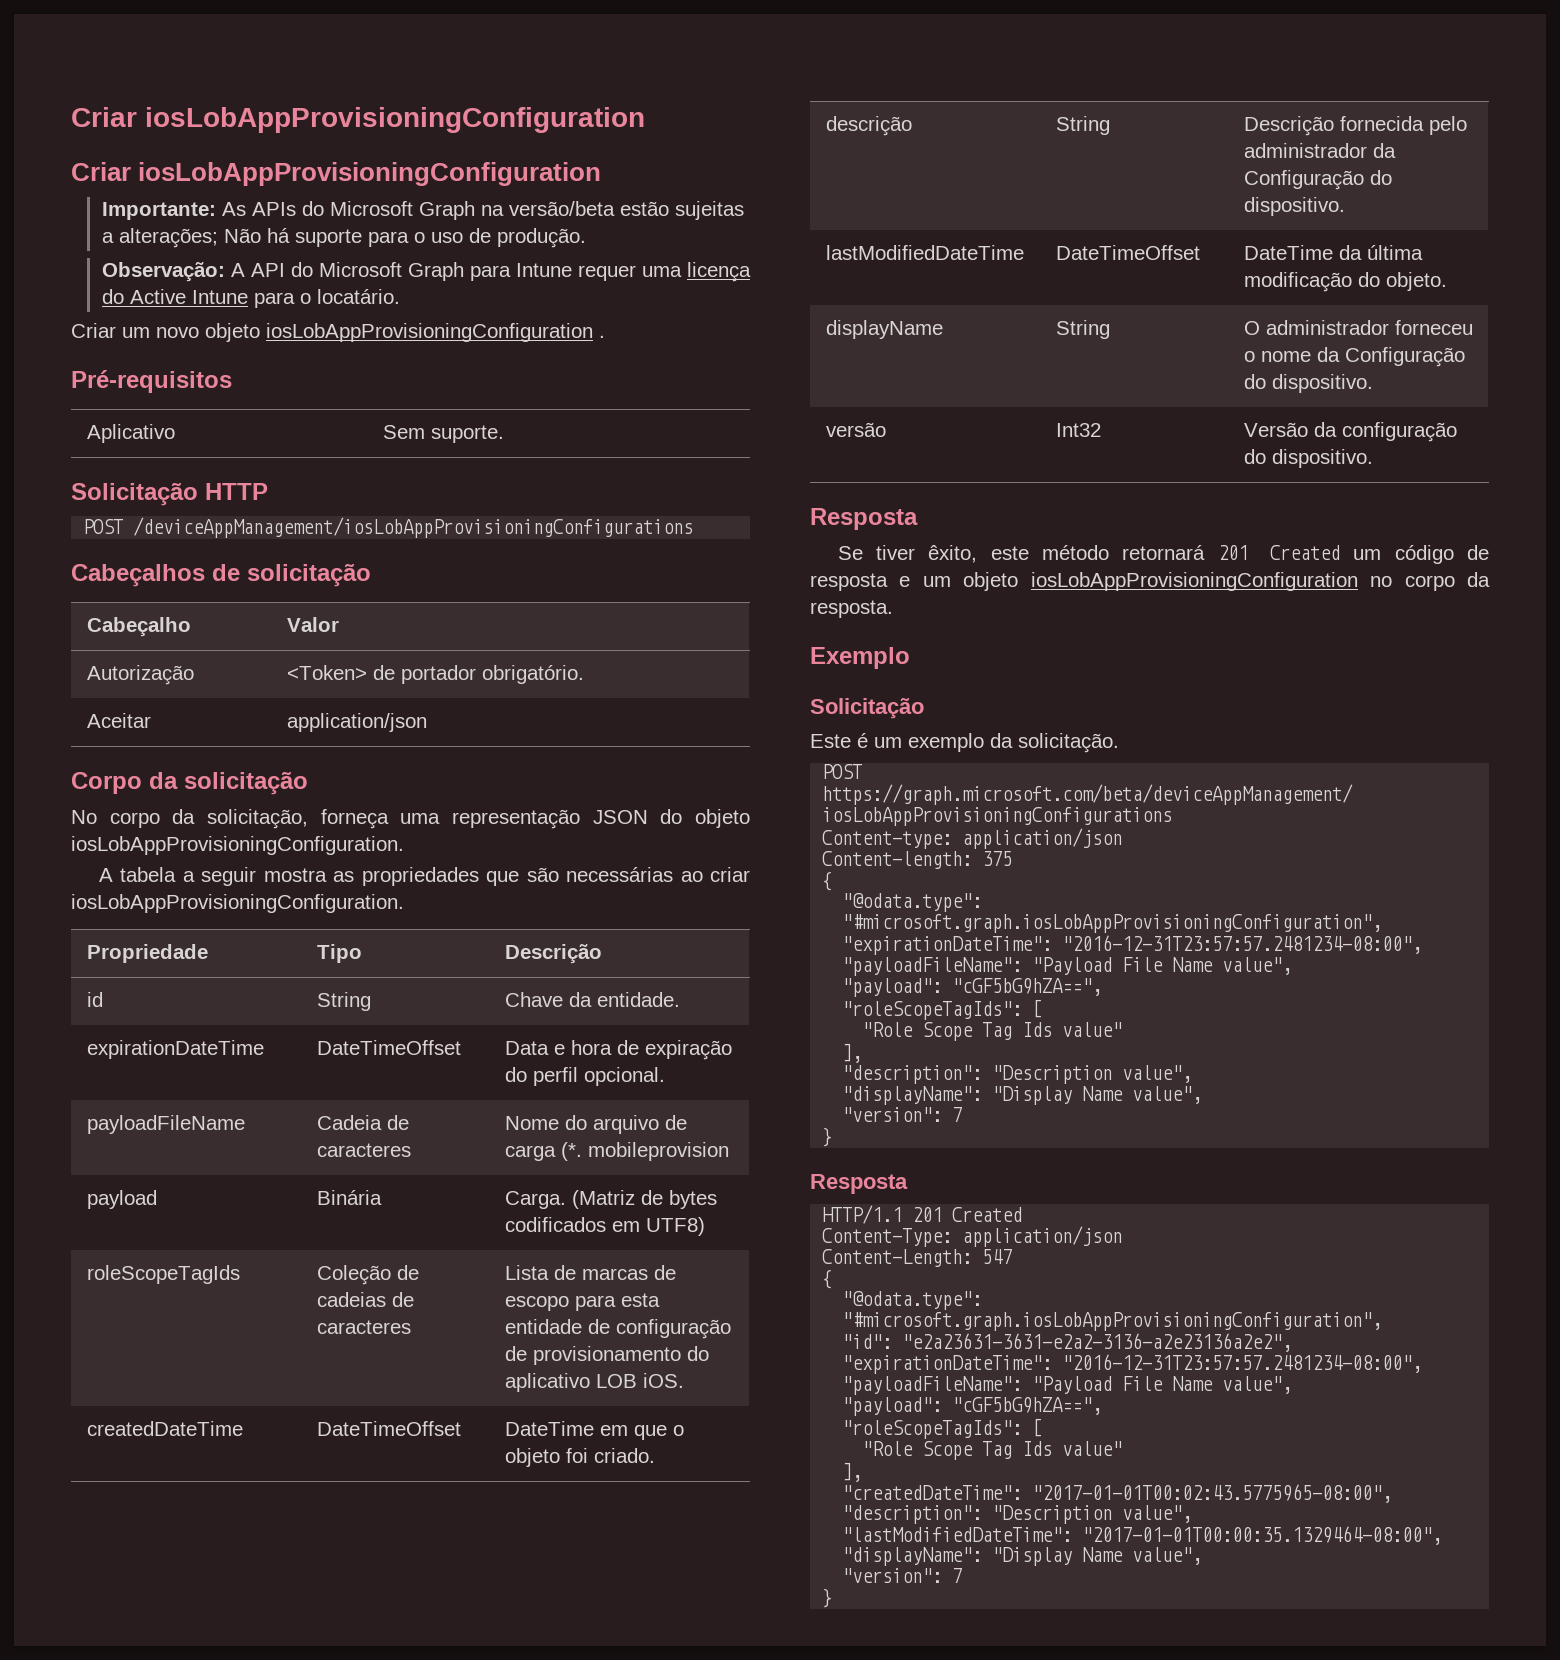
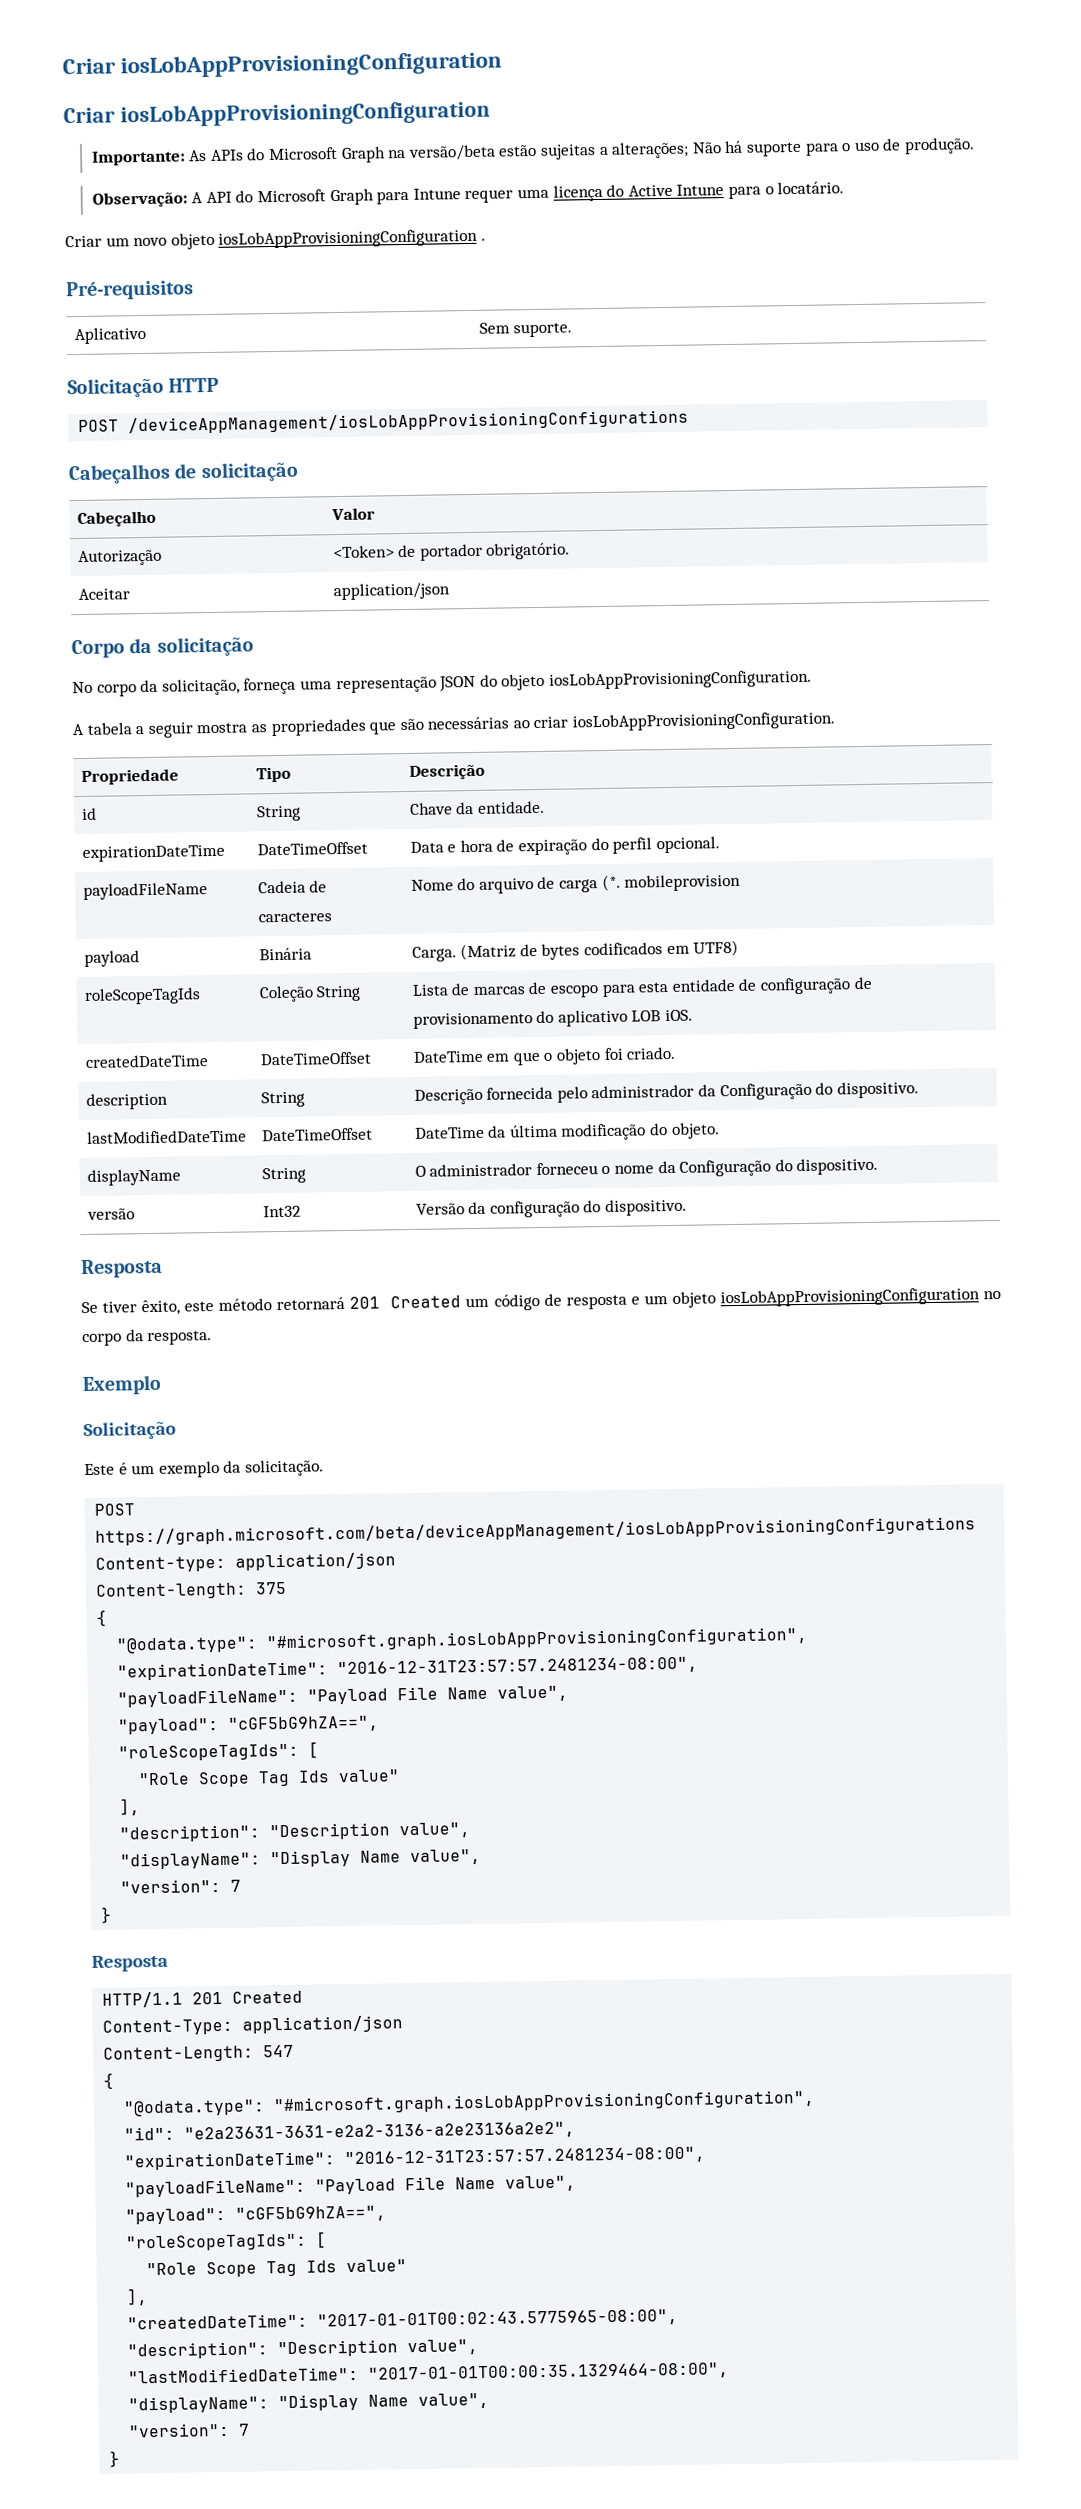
- roleScopeTagIds | Coleção de cadeias de caracteres | Lista de marcas de escopo para esta entidade de configuração de provisionamento do aplicativo LOB iOS.
+ roleScopeTagIds | Coleção String | Lista de marcas de escopo para esta entidade de configuração de provisionamento do aplicativo LOB iOS.
- descrição | String | Descrição fornecida pelo administrador da Configuração do dispositivo.
+ description | String | Descrição fornecida pelo administrador da Configuração do dispositivo.

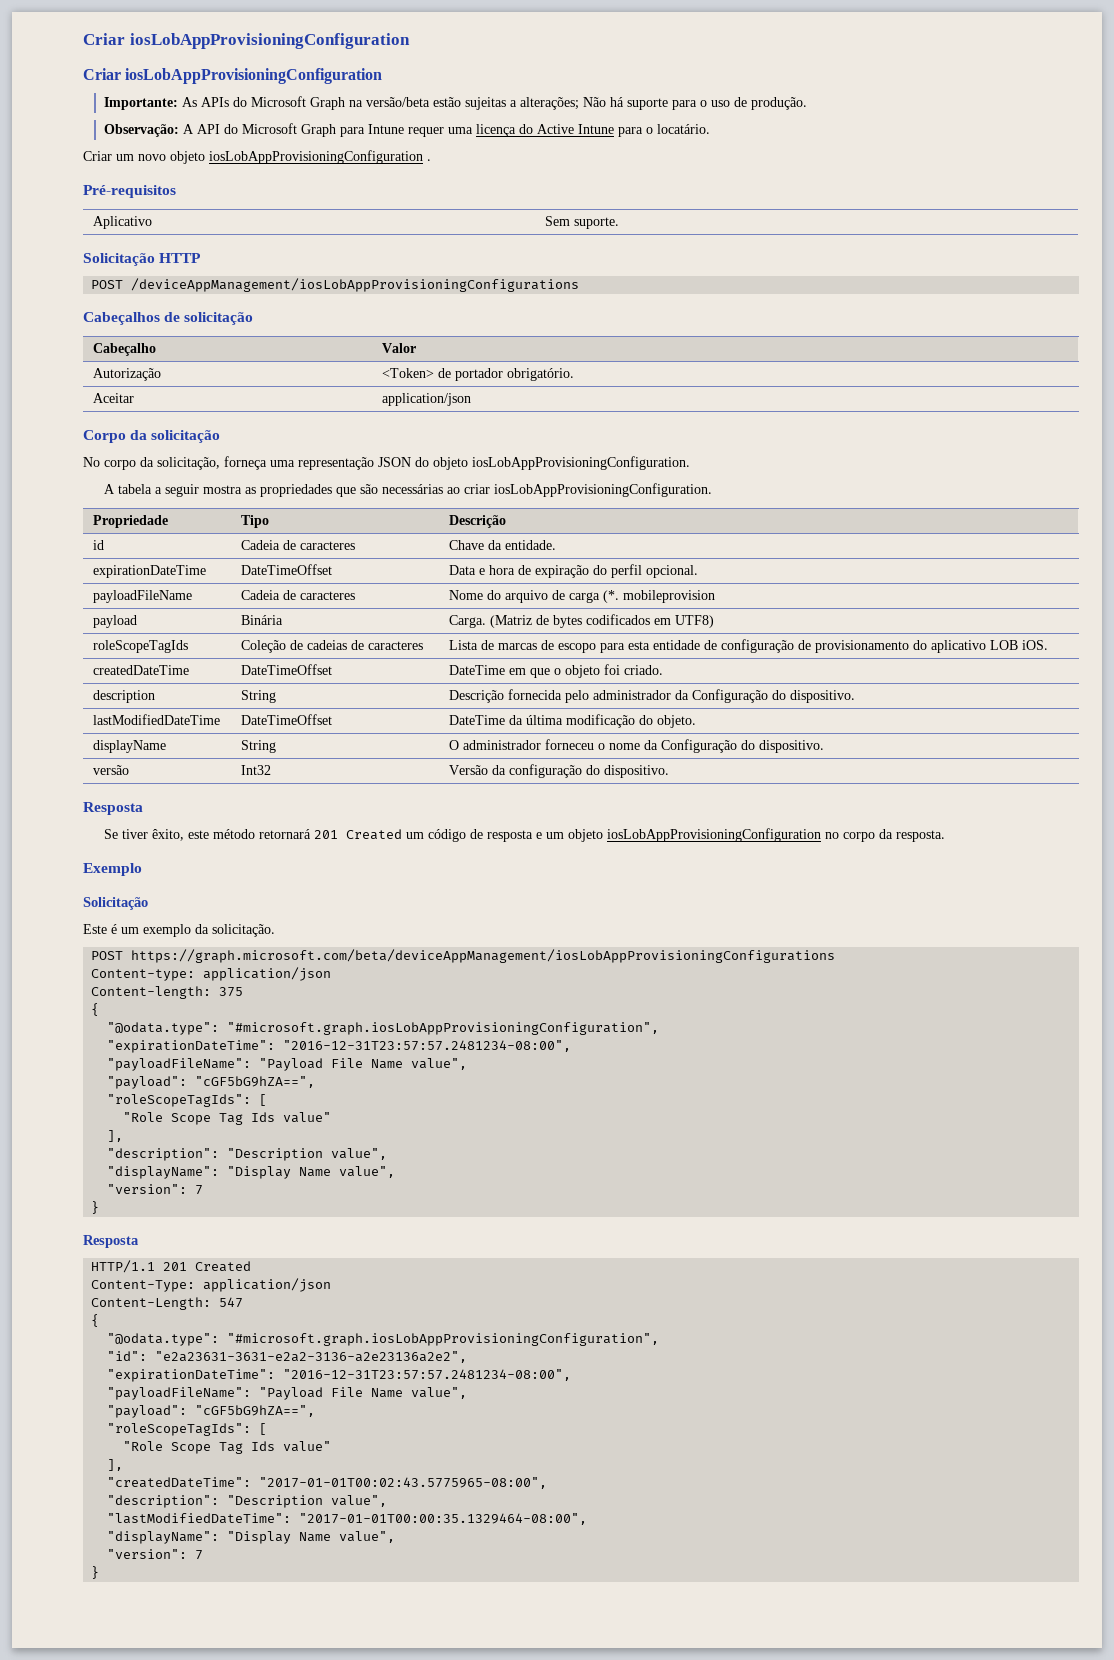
- id | String | Chave da entidade.
+ id | Cadeia de caracteres | Chave da entidade.
- roleScopeTagIds | Coleção String | Lista de marcas de escopo para esta entidade de configuração de provisionamento do aplicativo LOB iOS.
+ roleScopeTagIds | Coleção de cadeias de caracteres | Lista de marcas de escopo para esta entidade de configuração de provisionamento do aplicativo LOB iOS.

